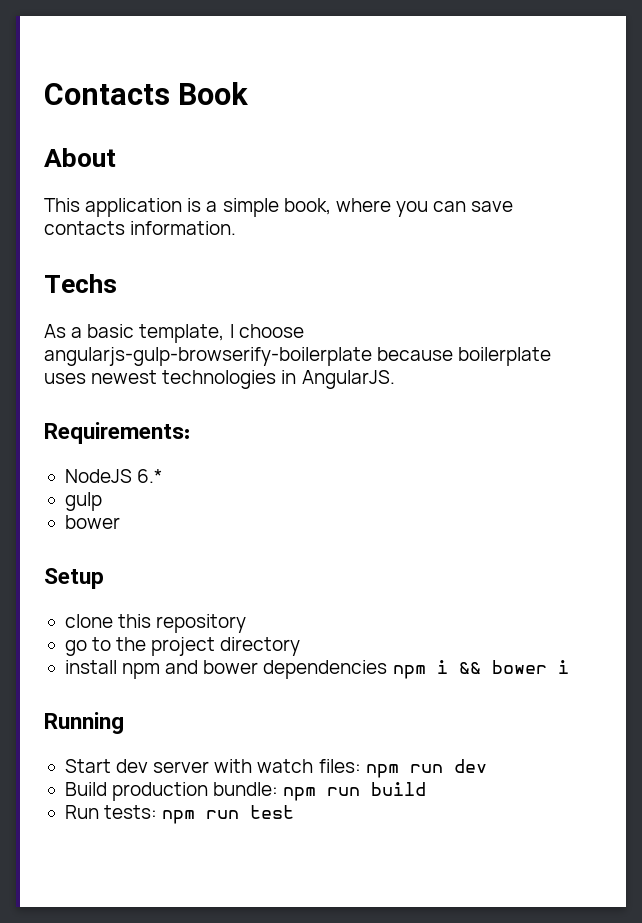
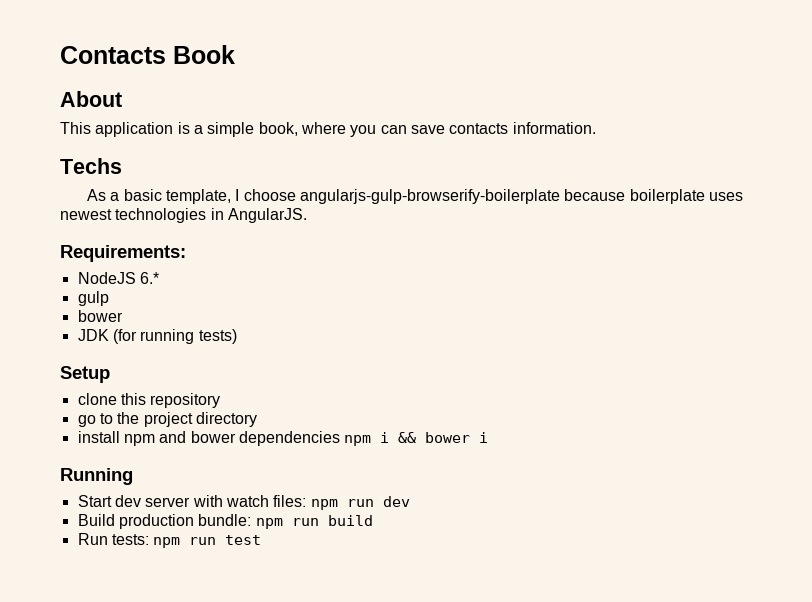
+ JDK (for running tests)

